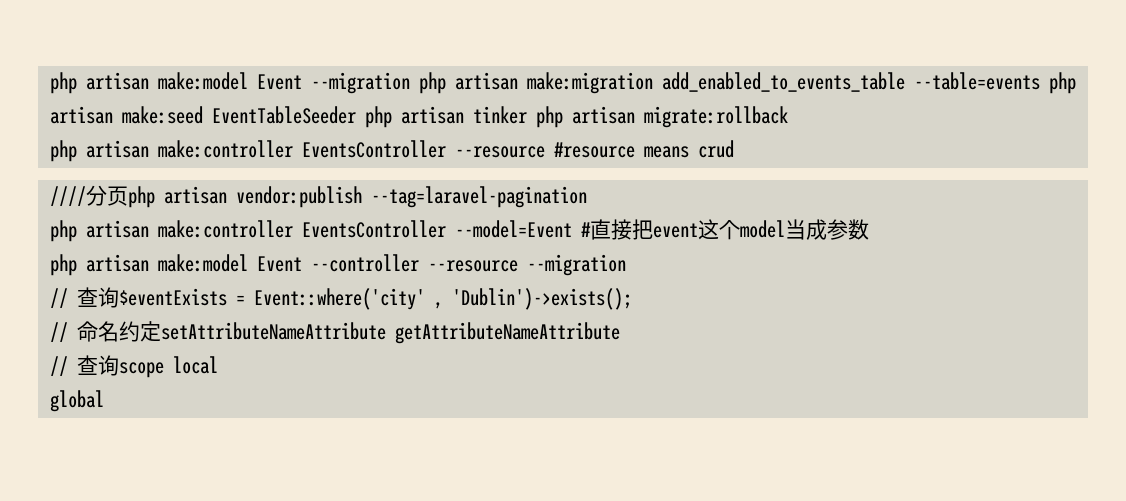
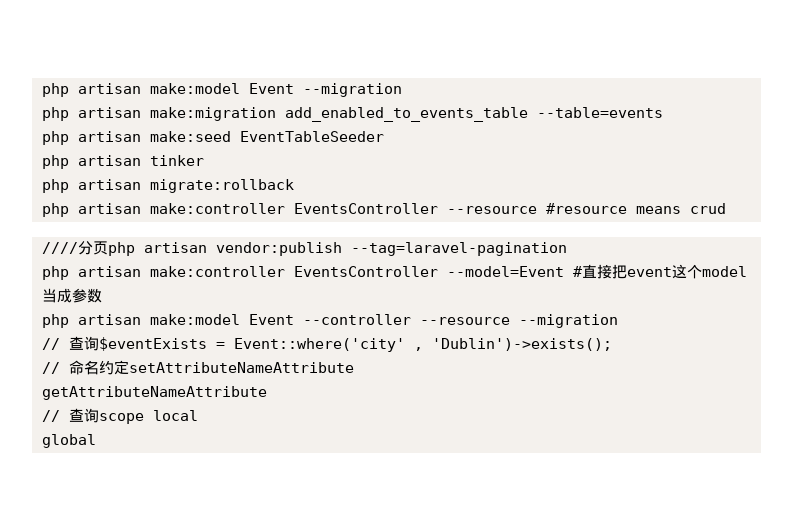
- php artisan make:model Event --migration php artisan make:migration add_enabled_to_events_table --table=events php artisan make:seed EventTableSeeder php artisan tinker php artisan migrate:rollback
+ php artisan make:model Event --migration
+ php artisan make:migration add_enabled_to_events_table --table=events
+ php artisan make:seed EventTableSeeder
+ php artisan tinker
+ php artisan migrate:rollback
- // 命名约定setAttributeNameAttribute getAttributeNameAttribute
+ // 命名约定setAttributeNameAttribute
+ getAttributeNameAttribute

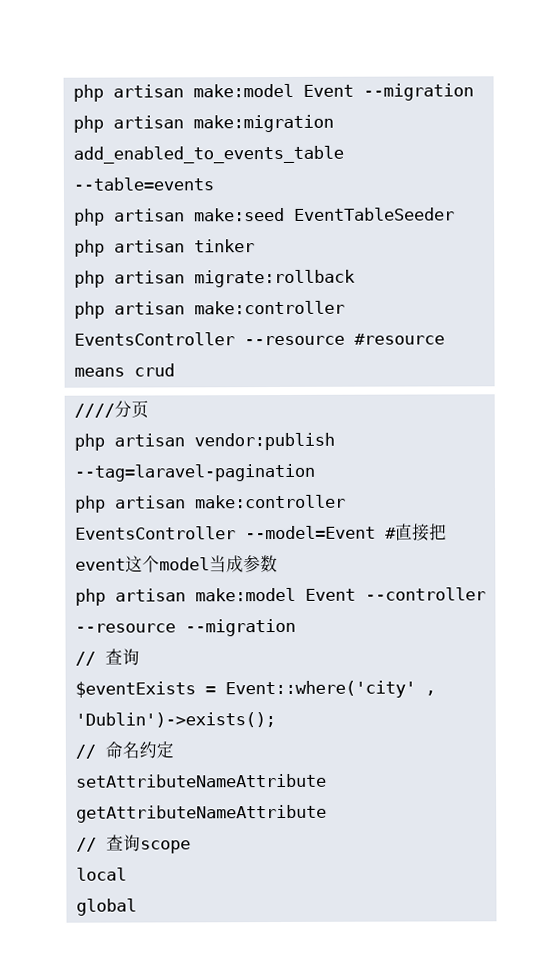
- ////分页php artisan vendor:publish --tag=laravel-pagination
+ ////分页
+ php artisan vendor:publish --tag=laravel-pagination
  php artisan make:model Event --controller --resource --migration
- // 查询$eventExists = Event::where('city' , 'Dublin')->exists();
+ // 查询
+ $eventExists = Event::where('city' , 'Dublin')->exists();
- // 命名约定setAttributeNameAttribute
+ // 命名约定
+ setAttributeNameAttribute
- // 查询scope local
+ // 查询scope
+ local

